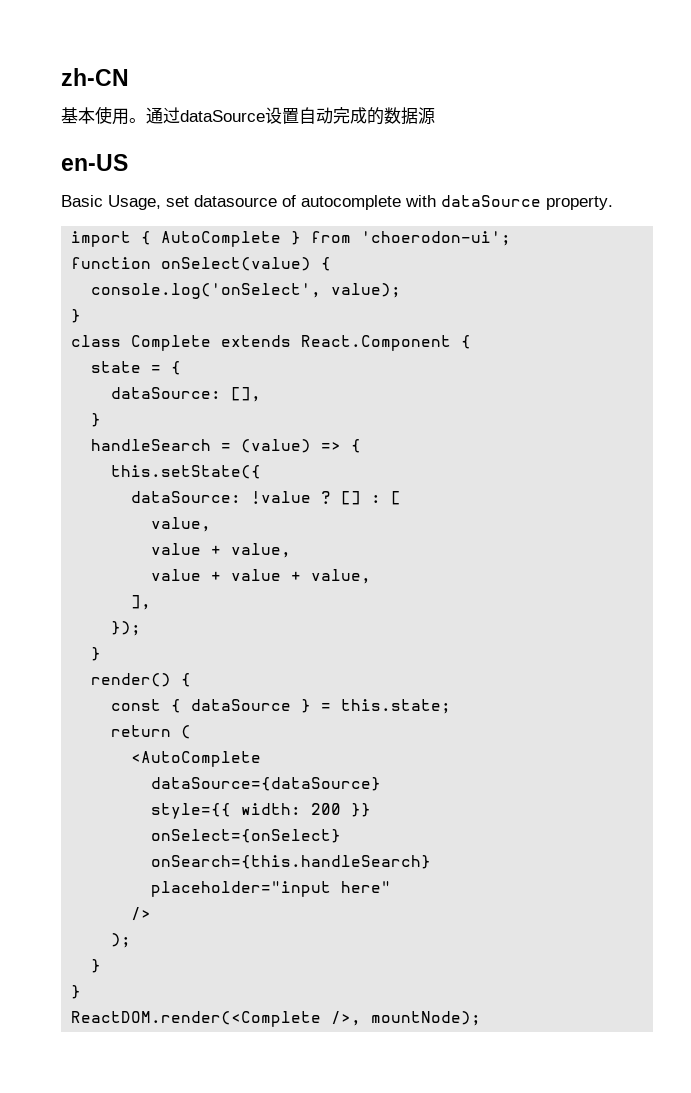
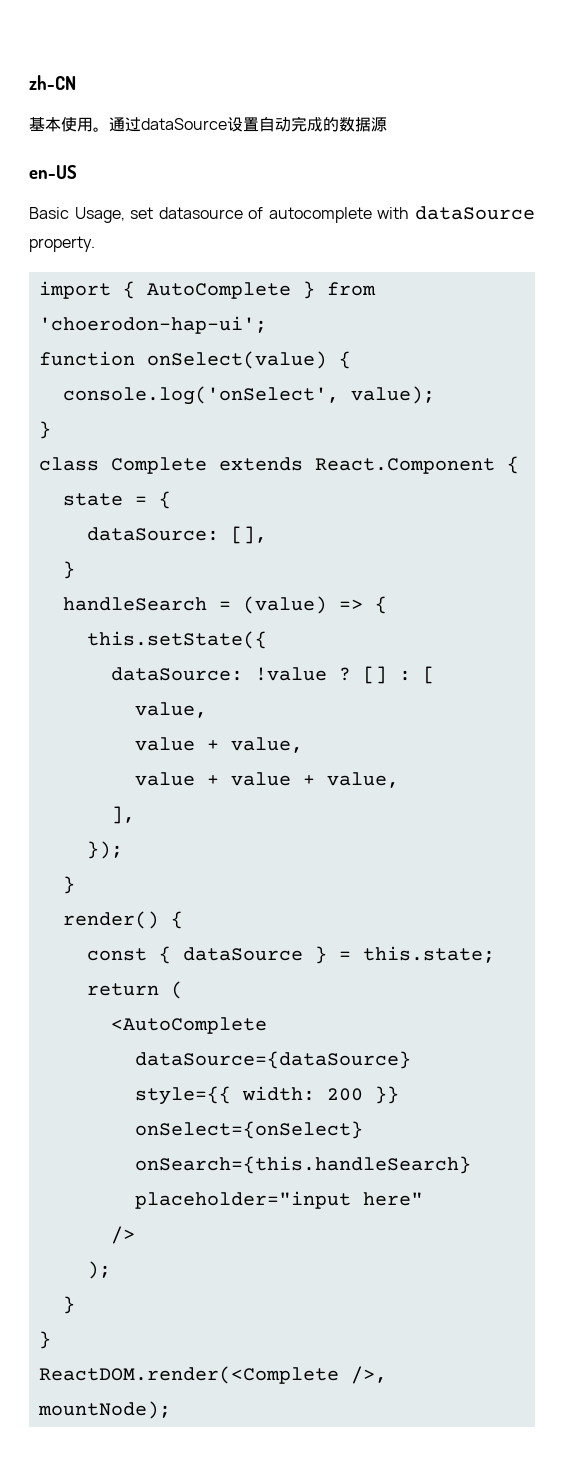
- import { AutoComplete } from 'choerodon-ui';
+ import { AutoComplete } from 'choerodon-hap-ui';

